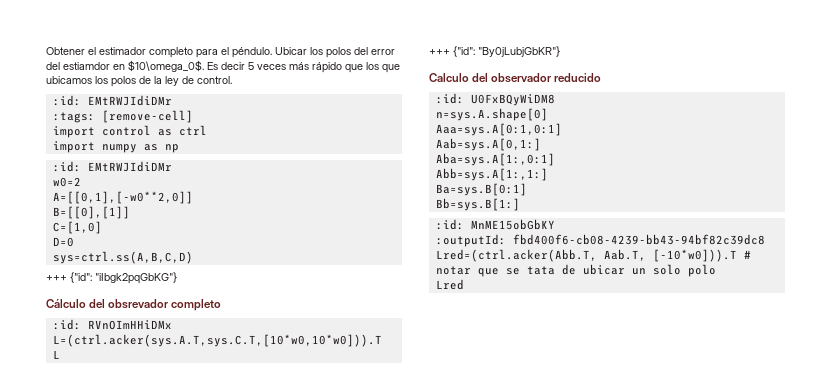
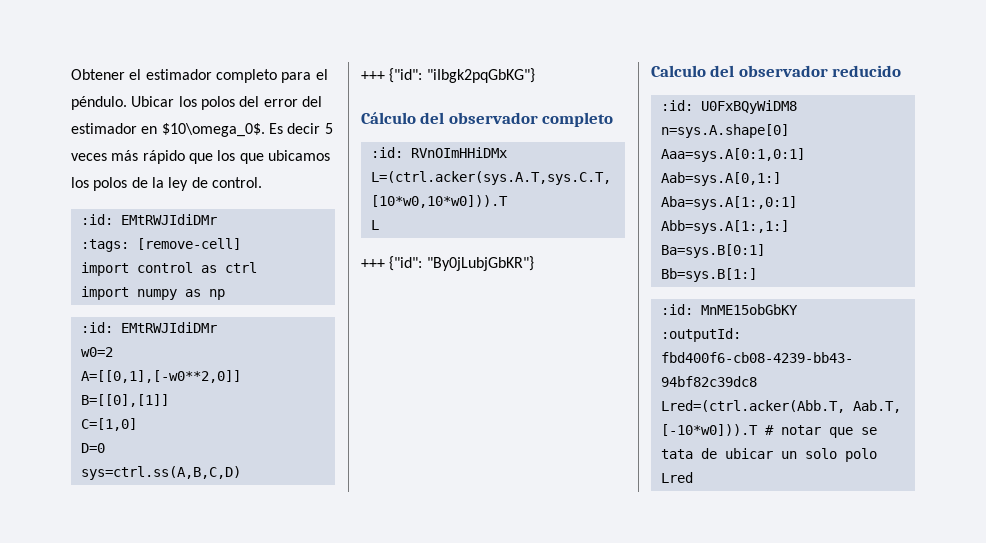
- Ubicar los polos del error del estiamdor en $10\omega_0$.
+ Ubicar los polos del error del estimador en $10\omega_0$.
- Cálculo del obsrevador completo
+ Cálculo del observador completo

